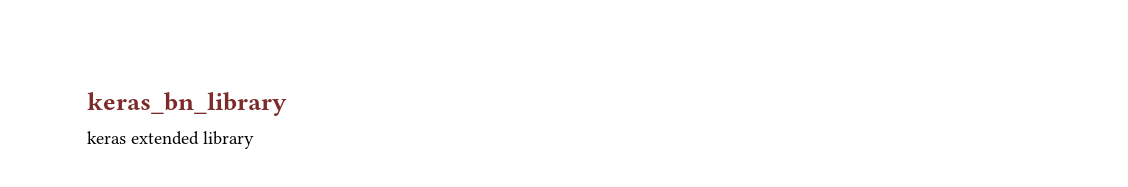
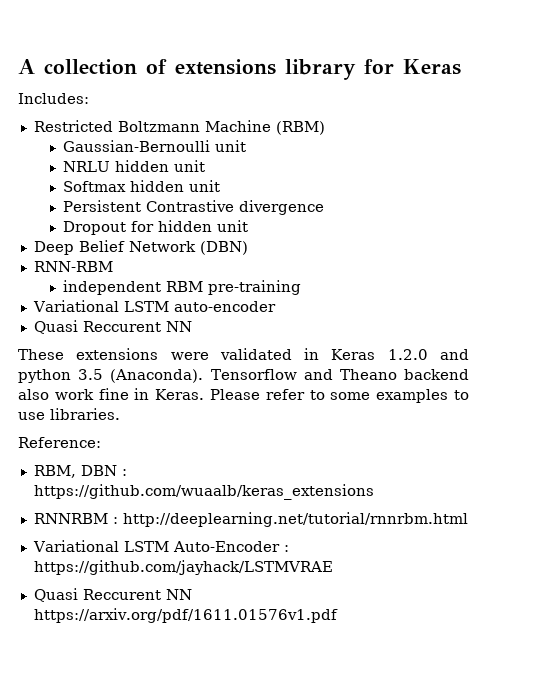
- keras_bn_library
- keras extended library
+ A collection of extensions library for Keras
+ Includes:
+ Restricted Boltzmann Machine (RBM)
+ Gaussian-Bernoulli unit
+ NRLU hidden unit
+ Softmax hidden unit
+ Persistent Contrastive divergence
+ Dropout for hidden unit
+ Deep Belief Network (DBN)
+ RNN-RBM
+ independent RBM pre-training
+ Variational LSTM auto-encoder
+ Quasi Reccurent NN
+ These extensions were validated in Keras 1.2.0 and python 3.5 (Anaconda). Tensorflow and Theano backend also work fine in Keras. Please refer to some examples to use libraries.
+ Reference:
+ RBM, DBN : https://github.com/wuaalb/keras_extensions
+ RNNRBM : http://deeplearning.net/tutorial/rnnrbm.html
+ Variational LSTM Auto-Encoder : https://github.com/jayhack/LSTMVRAE
+ Quasi Reccurent NN https://arxiv.org/pdf/1611.01576v1.pdf

